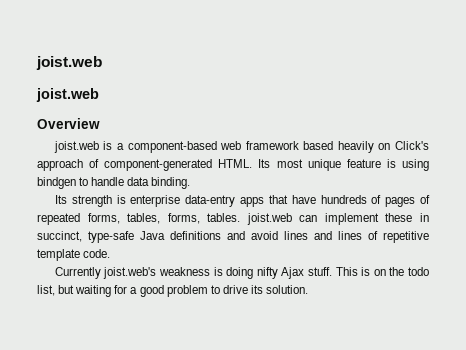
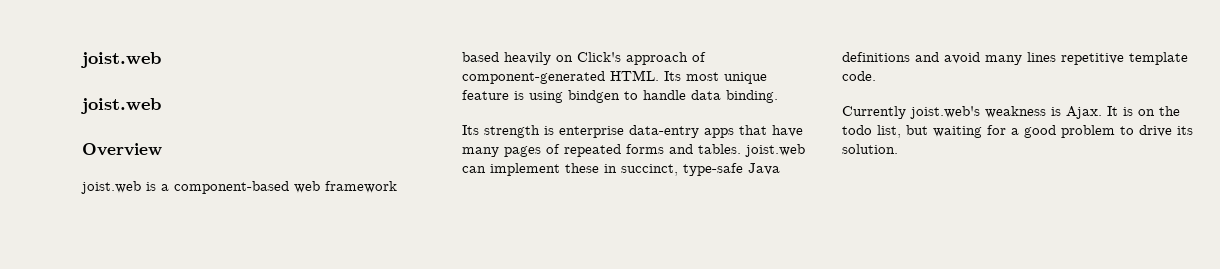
- Its strength is enterprise data-entry apps that have hundreds of pages of repeated forms, tables, forms, tables. joist.web can implement these in succinct, type-safe Java definitions and avoid lines and lines of repetitive template code.
+ Its strength is enterprise data-entry apps that have many pages of repeated forms and tables. joist.web can implement these in succinct, type-safe Java definitions and avoid many lines repetitive template code.
- Currently joist.web's weakness is doing nifty Ajax stuff. This is on the todo list, but waiting for a good problem to drive its solution.
+ Currently joist.web's weakness is Ajax. It is on the todo list, but waiting for a good problem to drive its solution.

